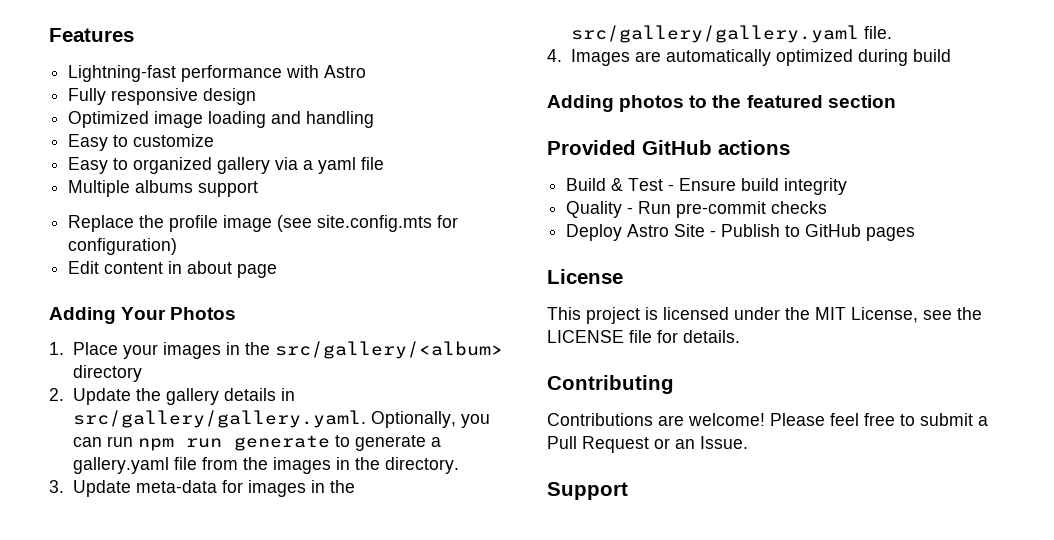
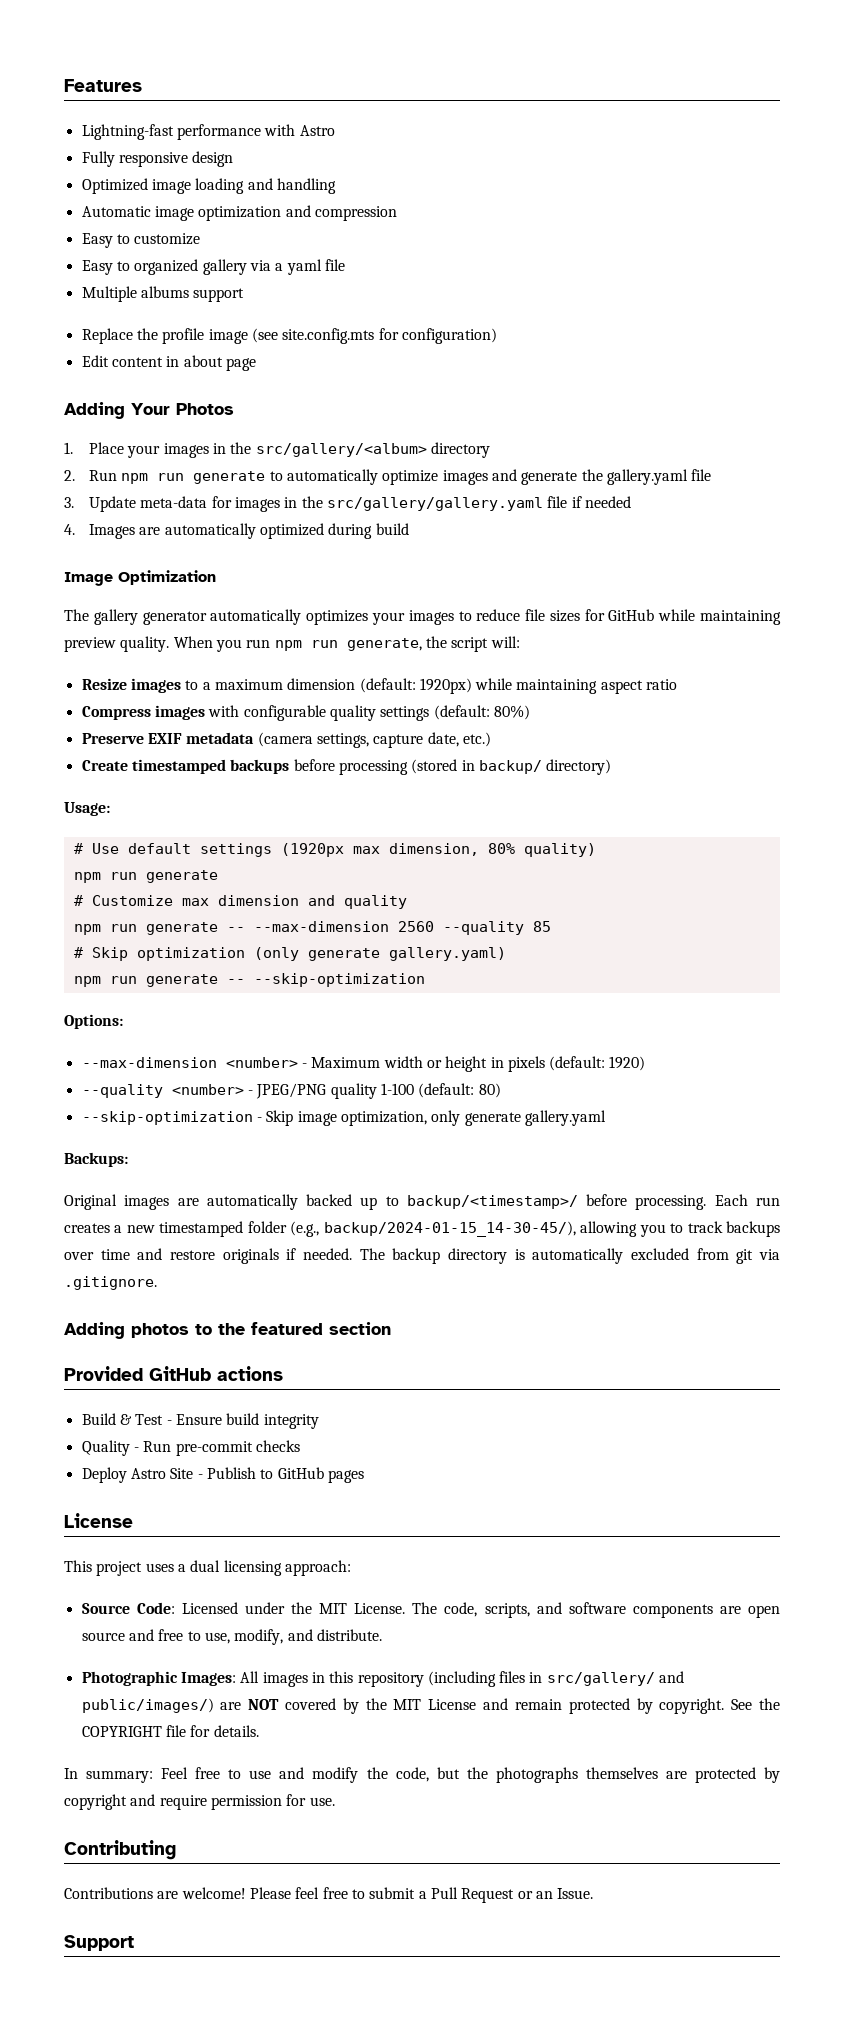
+ Automatic image optimization and compression
- 2. Update the gallery details in src/gallery/gallery.yaml. Optionally, you can run npm run generate to generate a gallery.yaml file from the images in the directory.
+ 2. Run npm run generate to automatically optimize images and generate the gallery.yaml file
- 3. Update meta-data for images in the src/gallery/gallery.yaml file.
+ 3. Update meta-data for images in the src/gallery/gallery.yaml file if needed
+ Image Optimization
+ The gallery generator automatically optimizes your images to reduce file sizes for GitHub while maintaining preview quality. When you run npm run generate, the script will:
+ Resize images to a maximum dimension (default: 1920px) while maintaining aspect ratio
+ Compress images with configurable quality settings (default: 80%)
+ Preserve EXIF metadata (camera settings, capture date, etc.)
+ Create timestamped backups before processing (stored in backup/ directory)
+ Usage:
+ # Use default settings (1920px max dimension, 80% quality)
+ npm run generate
+ # Customize max dimension and quality
+ npm run generate -- --max-dimension 2560 --quality 85
+ # Skip optimization (only generate gallery.yaml)
+ npm run generate -- --skip-optimization
+ Options:
+ --max-dimension <number> - Maximum width or height in pixels (default: 1920)
+ --quality <number> - JPEG/PNG quality 1-100 (default: 80)
+ --skip-optimization - Skip image optimization, only generate gallery.yaml
+ Backups:
+ Original images are automatically backed up to backup/<timestamp>/ before processing. Each run creates a new timestamped folder (e.g., backup/2024-01-15_14-30-45/), allowing you to track backups over time and restore originals if needed. The backup directory is automatically excluded from git via .gitignore.
- This project is licensed under the MIT License, see the LICENSE file for details.
+ This project uses a dual licensing approach:
+ Source Code: Licensed under the MIT License. The code, scripts, and software components are open source and free to use, modify, and distribute.
+ Photographic Images: All images in this repository (including files in src/gallery/ and public/images/) are NOT covered by the MIT License and remain protected by copyright. See the COPYRIGHT file for details.
+ In summary: Feel free to use and modify the code, but the photographs themselves are protected by copyright and require permission for use.

